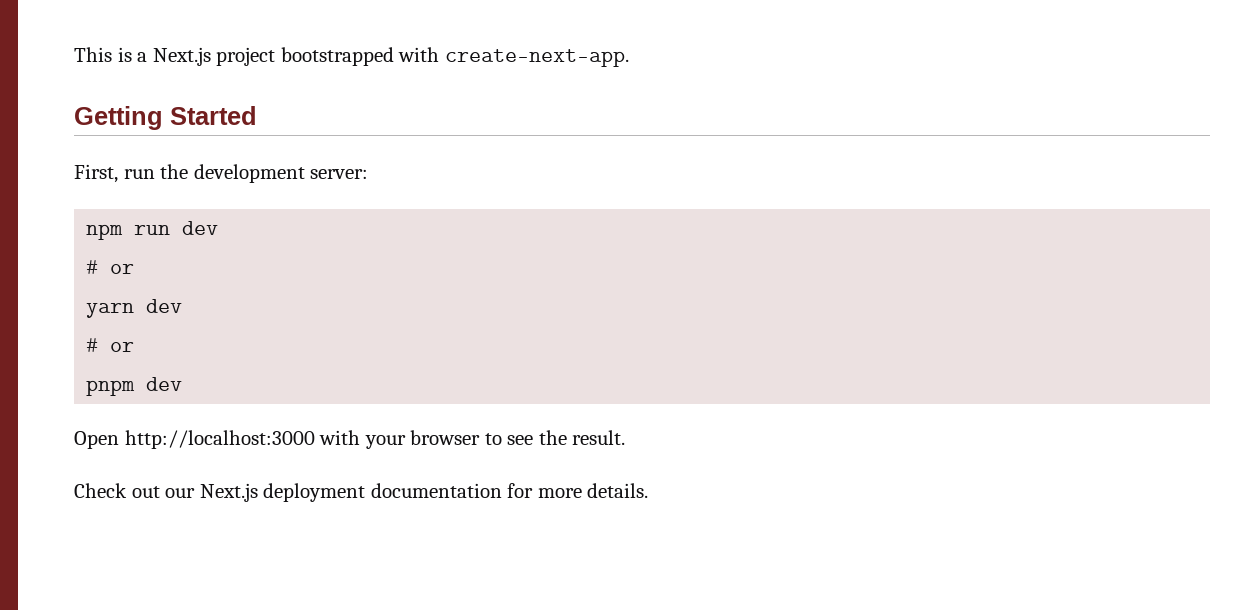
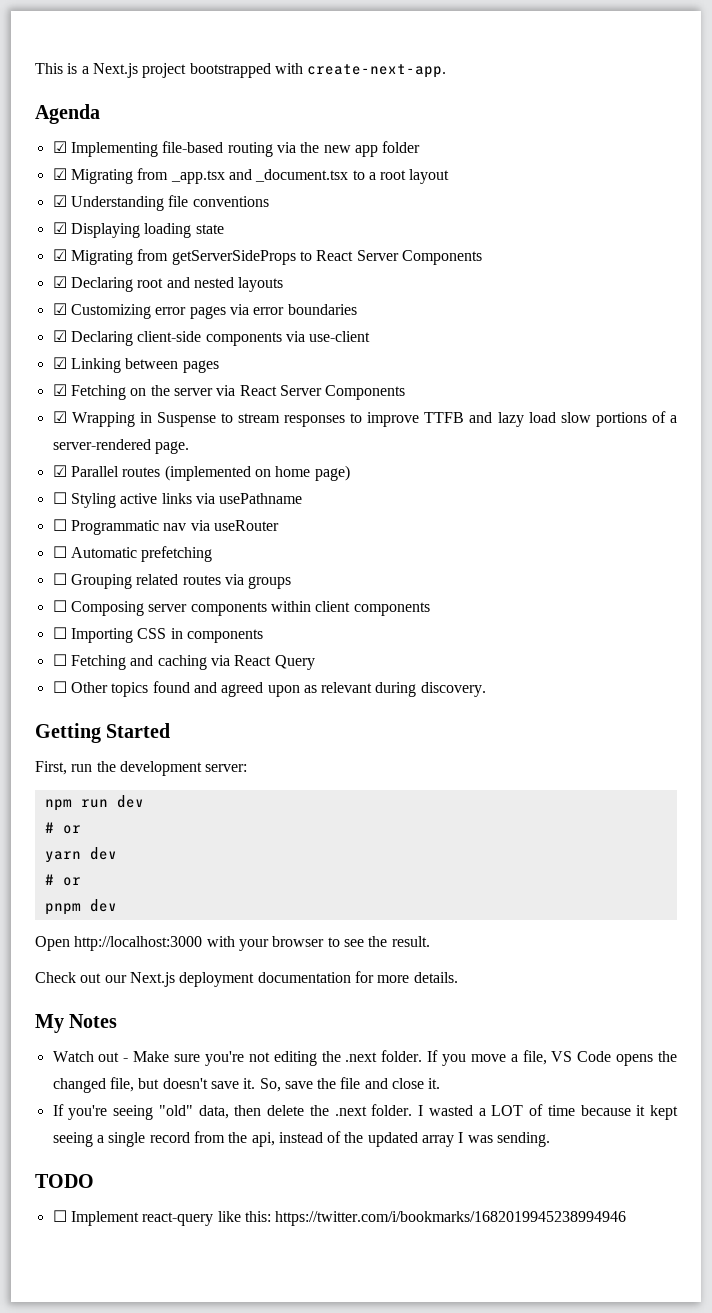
+ Agenda
+ ☑ Implementing file-based routing via the new app folder
+ ☑ Migrating from _app.tsx and _document.tsx to a root layout
+ ☑ Understanding file conventions
+ ☑ Displaying loading state
+ ☑ Migrating from getServerSideProps to React Server Components
+ ☑ Declaring root and nested layouts
+ ☑ Customizing error pages via error boundaries
+ ☑ Declaring client-side components via use-client
+ ☑ Linking between pages
+ ☑ Fetching on the server via React Server Components
+ ☑ Wrapping in Suspense to stream responses to improve TTFB and lazy load slow portions of a server-rendered page.
+ ☑ Parallel routes (implemented on home page)
+ ☐ Styling active links via usePathname
+ ☐ Programmatic nav via useRouter
+ ☐ Automatic prefetching
+ ☐ Grouping related routes via groups
+ ☐ Composing server components within client components
+ ☐ Importing CSS in components
+ ☐ Fetching and caching via React Query
+ ☐ Other topics found and agreed upon as relevant during discovery.
+ My Notes
+ Watch out - Make sure you're not editing the .next folder. If you move a file, VS Code opens the changed file, but doesn't save it. So, save the file and close it.
+ If you're seeing "old" data, then delete the .next folder. I wasted a LOT of time because it kept seeing a single record from the api, instead of the updated array I was sending.
+ TODO
+ ☐ Implement react-query like this: https://twitter.com/i/bookmarks/1682019945238994946

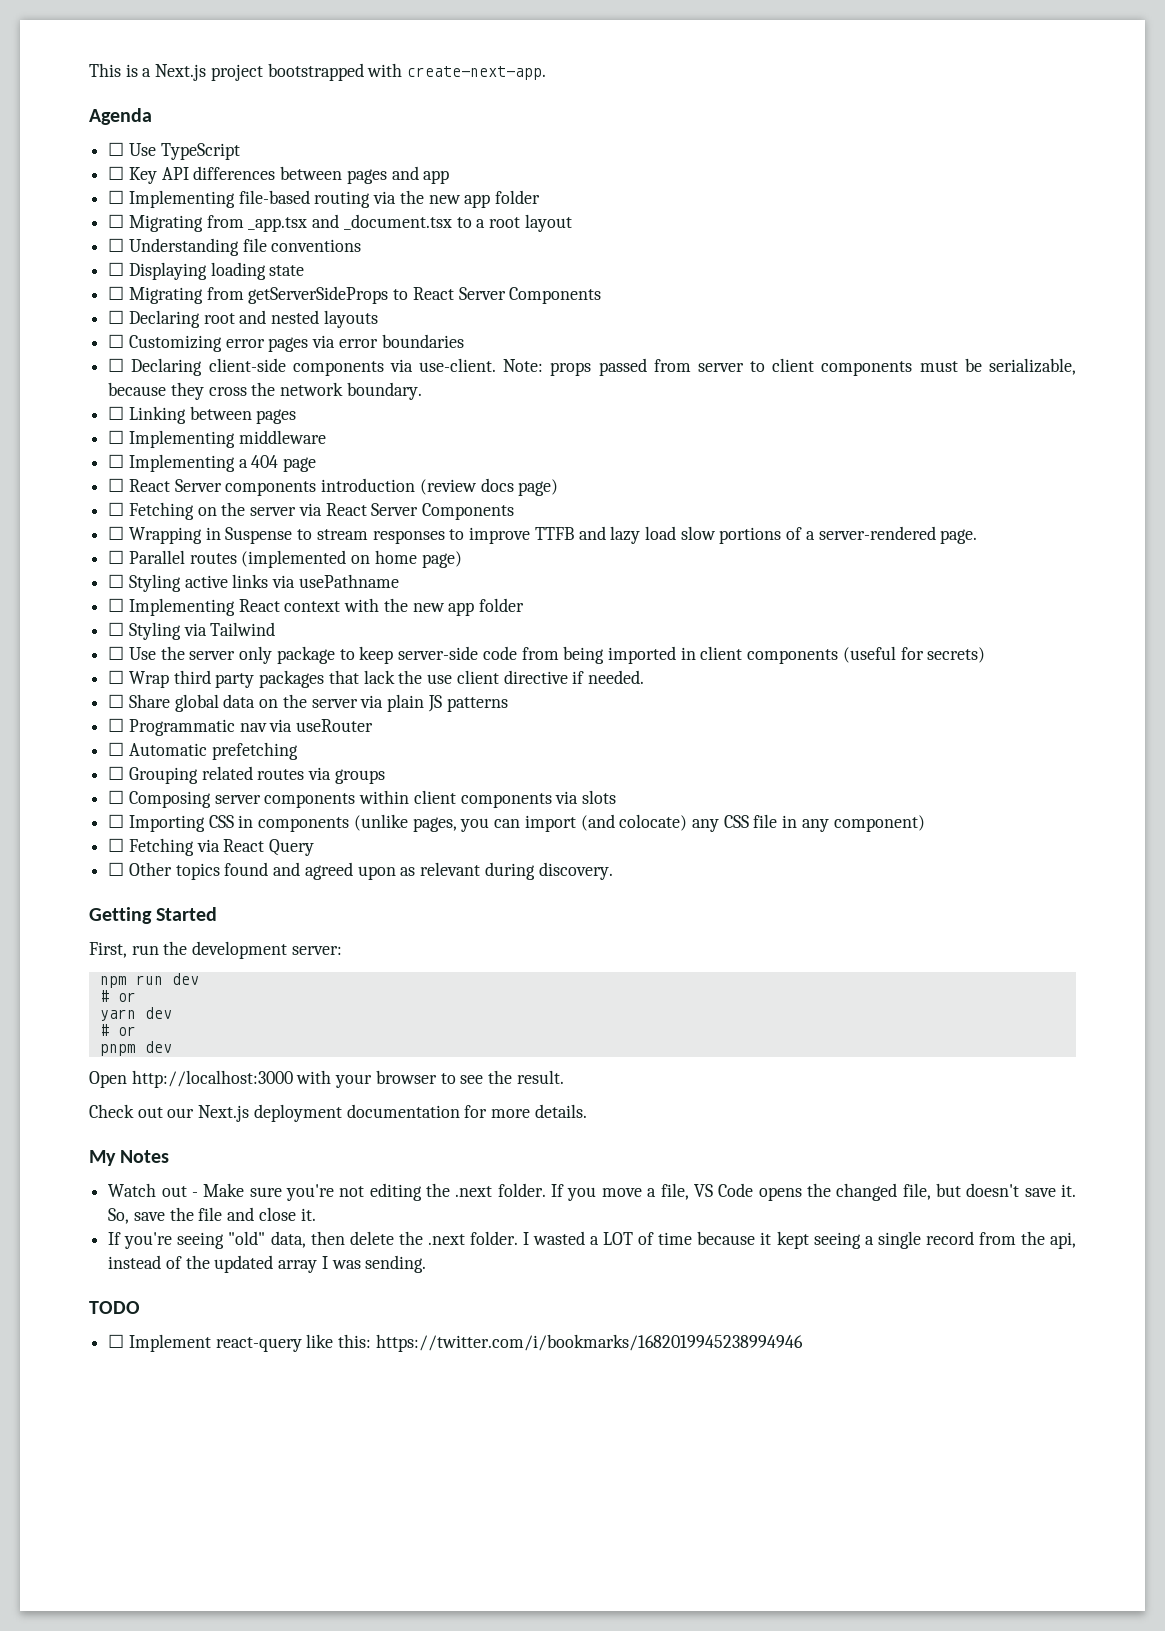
- ☑ Implementing file-based routing via the new app folder
+ ☐ Use TypeScript
+ ☐ Key API differences between pages and app
+ ☐ Implementing file-based routing via the new app folder
- ☑ Migrating from _app.tsx and _document.tsx to a root layout
+ ☐ Migrating from _app.tsx and _document.tsx to a root layout
- ☑ Understanding file conventions
+ ☐ Understanding file conventions
- ☑ Displaying loading state
+ ☐ Displaying loading state
- ☑ Migrating from getServerSideProps to React Server Components
+ ☐ Migrating from getServerSideProps to React Server Components
- ☑ Declaring root and nested layouts
+ ☐ Declaring root and nested layouts
- ☑ Customizing error pages via error boundaries
+ ☐ Customizing error pages via error boundaries
- ☑ Declaring client-side components via use-client
- ☑ Linking between pages
- ☑ Fetching on the server via React Server Components
+ ☐ Declaring client-side components via use-client. Note: props passed from server to client components must be serializable, because they cross the network boundary.
+ ☐ Linking between pages
+ ☐ Implementing middleware
+ ☐ Implementing a 404 page
+ ☐ React Server components introduction (review docs page)
+ ☐ Fetching on the server via React Server Components
- ☑ Wrapping in Suspense to stream responses to improve TTFB and lazy load slow portions of a server-rendered page.
+ ☐ Wrapping in Suspense to stream responses to improve TTFB and lazy load slow portions of a server-rendered page.
- ☑ Parallel routes (implemented on home page)
+ ☐ Parallel routes (implemented on home page)
+ ☐ Implementing React context with the new app folder
+ ☐ Styling via Tailwind
+ ☐ Use the server only package to keep server-side code from being imported in client components (useful for secrets)
+ ☐ Wrap third party packages that lack the use client directive if needed.
+ ☐ Share global data on the server via plain JS patterns
- ☐ Composing server components within client components
+ ☐ Composing server components within client components via slots
- ☐ Importing CSS in components
- ☐ Fetching and caching via React Query
+ ☐ Importing CSS in components (unlike pages, you can import (and colocate) any CSS file in any component)
+ ☐ Fetching via React Query

